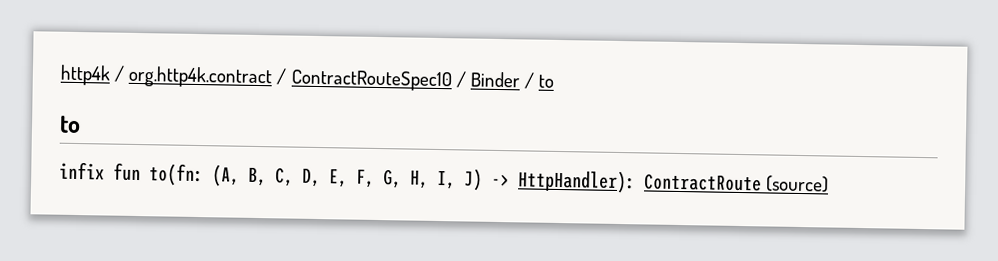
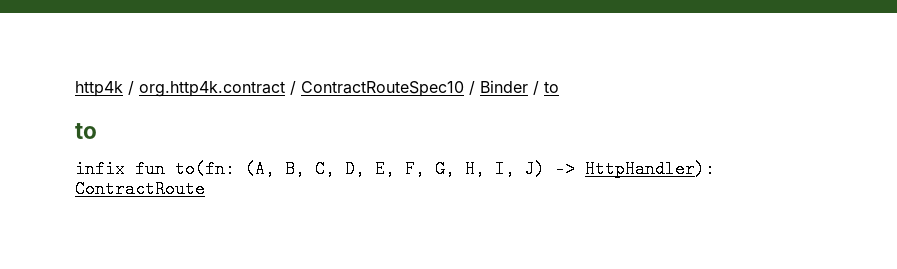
- infix fun to(fn: (A, B, C, D, E, F, G, H, I, J) -> HttpHandler): ContractRoute (source)
+ infix fun to(fn: (A, B, C, D, E, F, G, H, I, J) -> HttpHandler): ContractRoute

